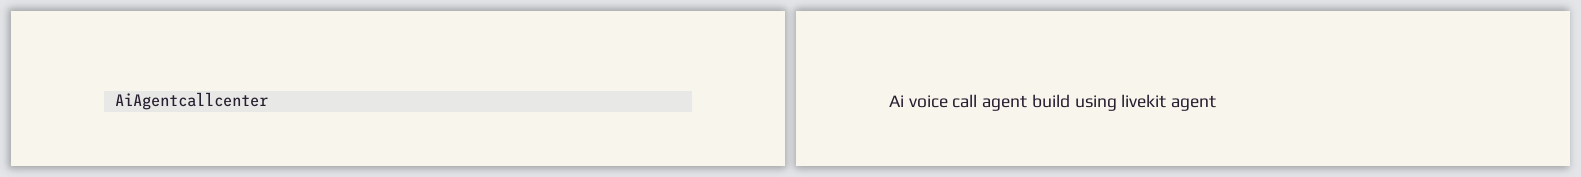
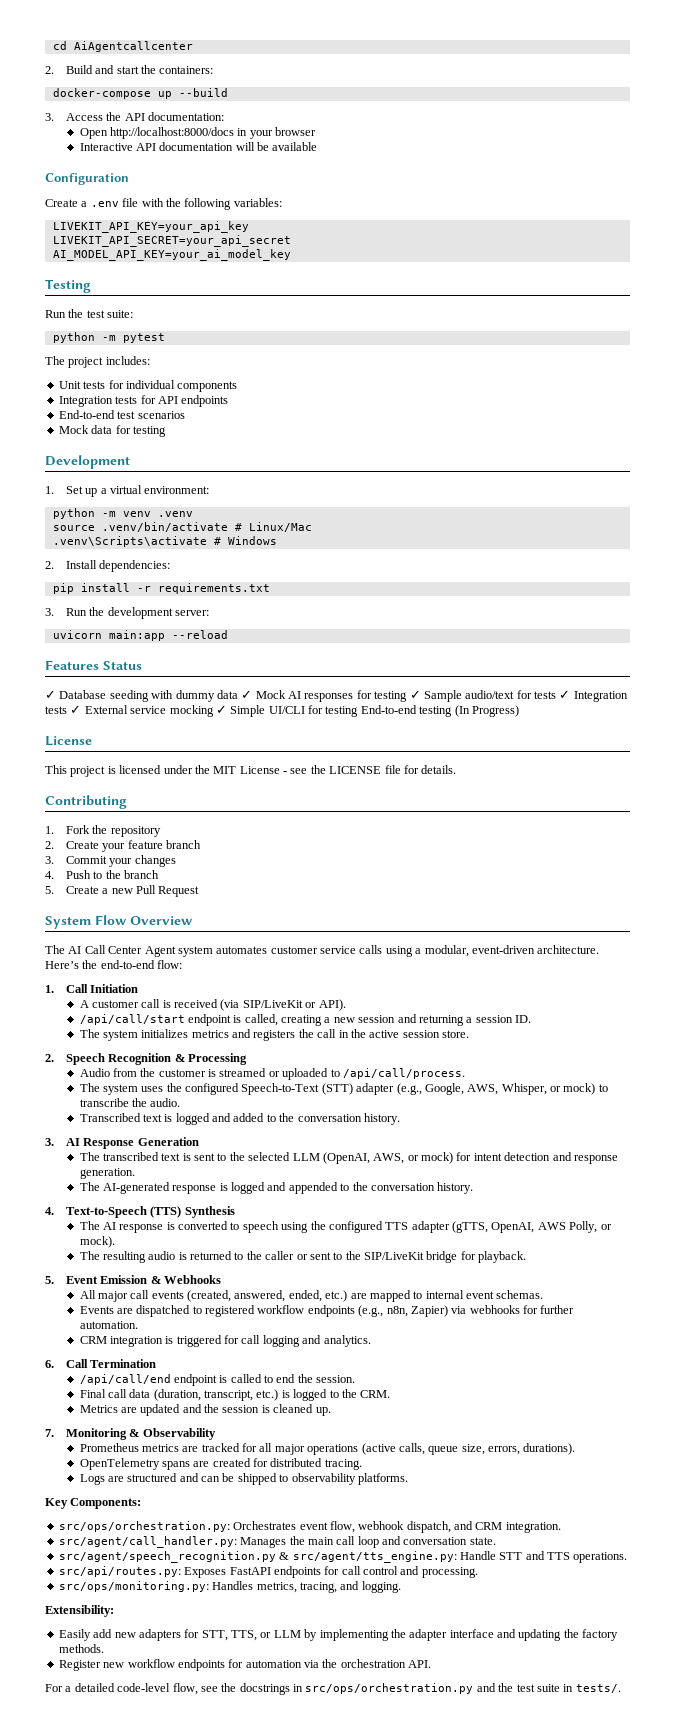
- AiAgentcallcenter
+ cd AiAgentcallcenter
- Ai voice call agent build using livekit agent
+ 2. Build and start the containers:
+ docker-compose up --build
+ 3. Access the API documentation:
+ Open http://localhost:8000/docs in your browser
+ Interactive API documentation will be available
+ Configuration
+ Create a .env file with the following variables:
+ LIVEKIT_API_KEY=your_api_key
+ LIVEKIT_API_SECRET=your_api_secret
+ AI_MODEL_API_KEY=your_ai_model_key
+ Testing
+ Run the test suite:
+ python -m pytest
+ The project includes:
+ Unit tests for individual components
+ Integration tests for API endpoints
+ End-to-end test scenarios
+ Mock data for testing
+ Development
+ 1. Set up a virtual environment:
+ python -m venv .venv
+ source .venv/bin/activate # Linux/Mac
+ .venv\Scripts\activate # Windows
+ 2. Install dependencies:
+ pip install -r requirements.txt
+ 3. Run the development server:
+ uvicorn main:app --reload
+ Features Status
+ ✓ Database seeding with dummy data ✓ Mock AI responses for testing ✓ Sample audio/text for tests ✓ Integration tests ✓ External service mocking ✓ Simple UI/CLI for testing End-to-end testing (In Progress)
+ License
+ This project is licensed under the MIT License - see the LICENSE file for details.
+ Contributing
+ 1. Fork the repository
+ 2. Create your feature branch
+ 3. Commit your changes
+ 4. Push to the branch
+ 5. Create a new Pull Request
+ System Flow Overview
+ The AI Call Center Agent system automates customer service calls using a modular, event-driven architecture. Here’s the end-to-end flow:
+ 1. Call Initiation
+ A customer call is received (via SIP/LiveKit or API).
+ /api/call/start endpoint is called, creating a new session and returning a session ID.
+ The system initializes metrics and registers the call in the active session store.
+ 2. Speech Recognition & Processing
+ Audio from the customer is streamed or uploaded to /api/call/process.
+ The system uses the configured Speech-to-Text (STT) adapter (e.g., Google, AWS, Whisper, or mock) to transcribe the audio.
+ Transcribed text is logged and added to the conversation history.
+ 3. AI Response Generation
+ The transcribed text is sent to the selected LLM (OpenAI, AWS, or mock) for intent detection and response generation.
+ The AI-generated response is logged and appended to the conversation history.
+ 4. Text-to-Speech (TTS) Synthesis
+ The AI response is converted to speech using the configured TTS adapter (gTTS, OpenAI, AWS Polly, or mock).
+ The resulting audio is returned to the caller or sent to the SIP/LiveKit bridge for playback.
+ 5. Event Emission & Webhooks
+ All major call events (created, answered, ended, etc.) are mapped to internal event schemas.
+ Events are dispatched to registered workflow endpoints (e.g., n8n, Zapier) via webhooks for further automation.
+ CRM integration is triggered for call logging and analytics.
+ 6. Call Termination
+ /api/call/end endpoint is called to end the session.
+ Final call data (duration, transcript, etc.) is logged to the CRM.
+ Metrics are updated and the session is cleaned up.
+ 7. Monitoring & Observability
+ Prometheus metrics are tracked for all major operations (active calls, queue size, errors, durations).
+ OpenTelemetry spans are created for distributed tracing.
+ Logs are structured and can be shipped to observability platforms.
+ Key Components:
+ src/ops/orchestration.py: Orchestrates event flow, webhook dispatch, and CRM integration.
+ src/agent/call_handler.py: Manages the main call loop and conversation state.
+ src/agent/speech_recognition.py & src/agent/tts_engine.py: Handle STT and TTS operations.
+ src/api/routes.py: Exposes FastAPI endpoints for call control and processing.
+ src/ops/monitoring.py: Handles metrics, tracing, and logging.
+ Extensibility:
+ Easily add new adapters for STT, TTS, or LLM by implementing the adapter interface and updating the factory methods.
+ Register new workflow endpoints for automation via the orchestration API.
+ For a detailed code-level flow, see the docstrings in src/ops/orchestration.py and the test suite in tests/.

